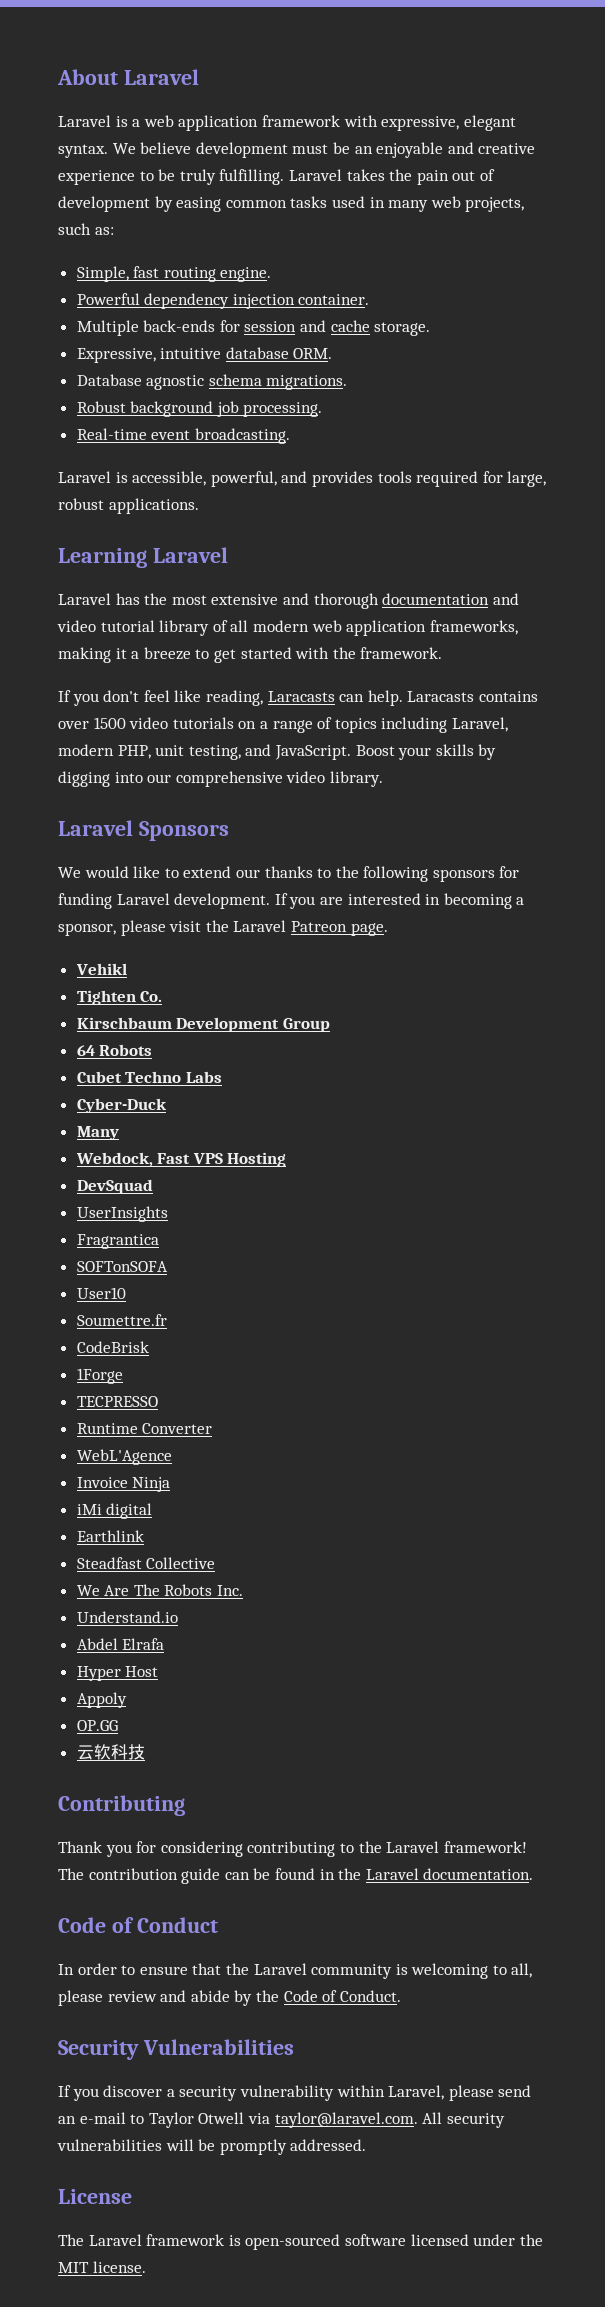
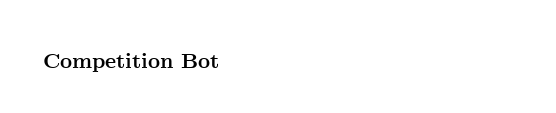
- About Laravel
- Laravel is a web application framework with expressive, elegant syntax. We believe development must be an enjoyable and creative experience to be truly fulfilling. Laravel takes the pain out of development by easing common tasks used in many web projects, such as:
- Simple, fast routing engine.
- Powerful dependency injection container.
- Multiple back-ends for session and cache storage.
- Expressive, intuitive database ORM.
- Database agnostic schema migrations.
- Robust background job processing.
- Real-time event broadcasting.
- Laravel is accessible, powerful, and provides tools required for large, robust applications.
- Learning Laravel
- Laravel has the most extensive and thorough documentation and video tutorial library of all modern web application frameworks, making it a breeze to get started with the framework.
- If you don't feel like reading, Laracasts can help. Laracasts contains over 1500 video tutorials on a range of topics including Laravel, modern PHP, unit testing, and JavaScript. Boost your skills by digging into our comprehensive video library.
- Laravel Sponsors
- We would like to extend our thanks to the following sponsors for funding Laravel development. If you are interested in becoming a sponsor, please visit the Laravel Patreon page.
- Vehikl
- Tighten Co.
- Kirschbaum Development Group
- 64 Robots
- Cubet Techno Labs
- Cyber-Duck
- Many
- Webdock, Fast VPS Hosting
- DevSquad
- UserInsights
- Fragrantica
- SOFTonSOFA
- User10
- Soumettre.fr
- CodeBrisk
- 1Forge
- TECPRESSO
- Runtime Converter
- WebL'Agence
- Invoice Ninja
- iMi digital
- Earthlink
- Steadfast Collective
- We Are The Robots Inc.
- Understand.io
- Abdel Elrafa
- Hyper Host
- Appoly
- OP.GG
- 云软科技
- Contributing
- Thank you for considering contributing to the Laravel framework! The contribution guide can be found in the Laravel documentation.
- Code of Conduct
- In order to ensure that the Laravel community is welcoming to all, please review and abide by the Code of Conduct.
- Security Vulnerabilities
- If you discover a security vulnerability within Laravel, please send an e-mail to Taylor Otwell via taylor@laravel.com. All security vulnerabilities will be promptly addressed.
- License
- The Laravel framework is open-sourced software licensed under the MIT license.
+ Competition Bot

